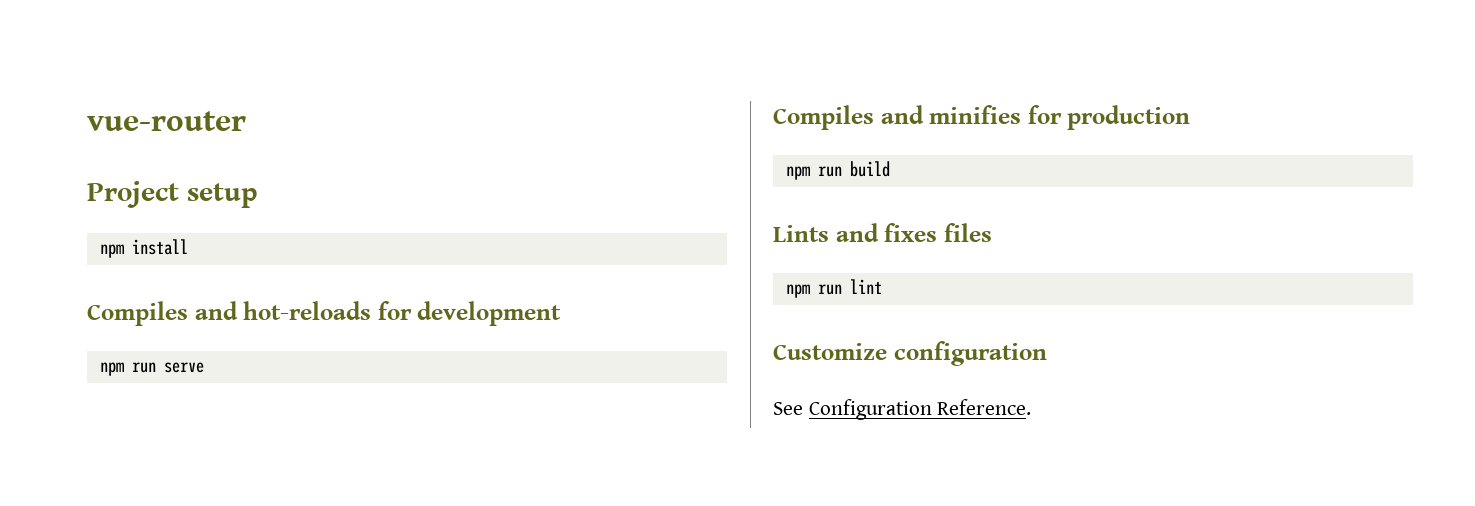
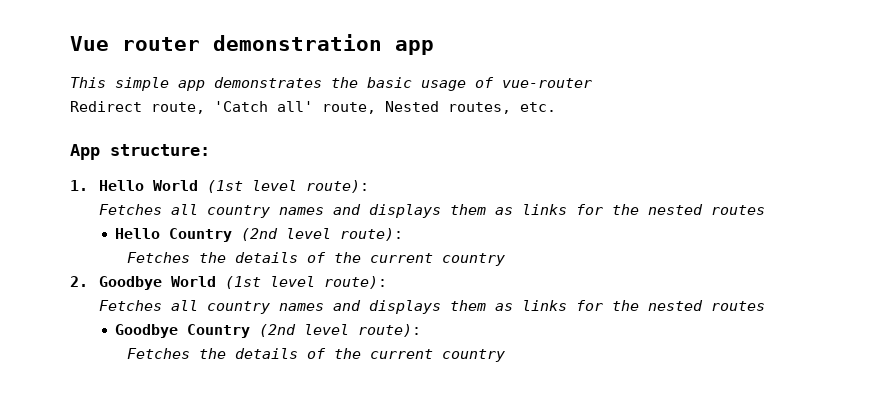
- vue-router
- Project setup
- npm install
- Compiles and hot-reloads for development
- npm run serve
- Compiles and minifies for production
- npm run build
- Lints and fixes files
- npm run lint
- Customize configuration
- See Configuration Reference.
+ Vue router demonstration app
+ This simple app demonstrates the basic usage of vue-router
+ Redirect route, 'Catch all' route, Nested routes, etc.
+ App structure:
+ 1. Hello World (1st level route):
+ Fetches all country names and displays them as links for the nested routes
+ Hello Country (2nd level route):
+ Fetches the details of the current country
+ 2. Goodbye World (1st level route):
+ Fetches all country names and displays them as links for the nested routes
+ Goodbye Country (2nd level route):
+ Fetches the details of the current country

